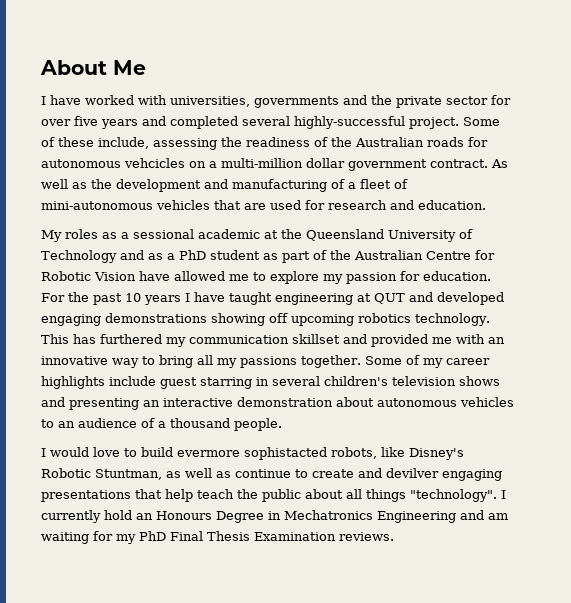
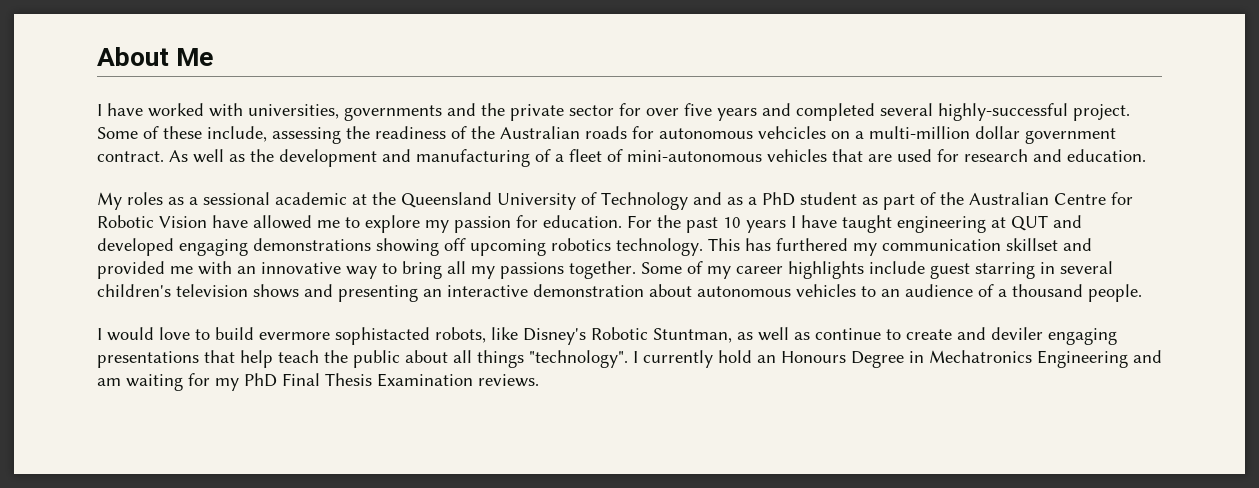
- I would love to build evermore sophistacted robots, like Disney's Robotic Stuntman, as well as continue to create and devilver engaging presentations that help teach the public about all things "technology".
+ I would love to build evermore sophistacted robots, like Disney's Robotic Stuntman, as well as continue to create and deviler engaging presentations that help teach the public about all things "technology".

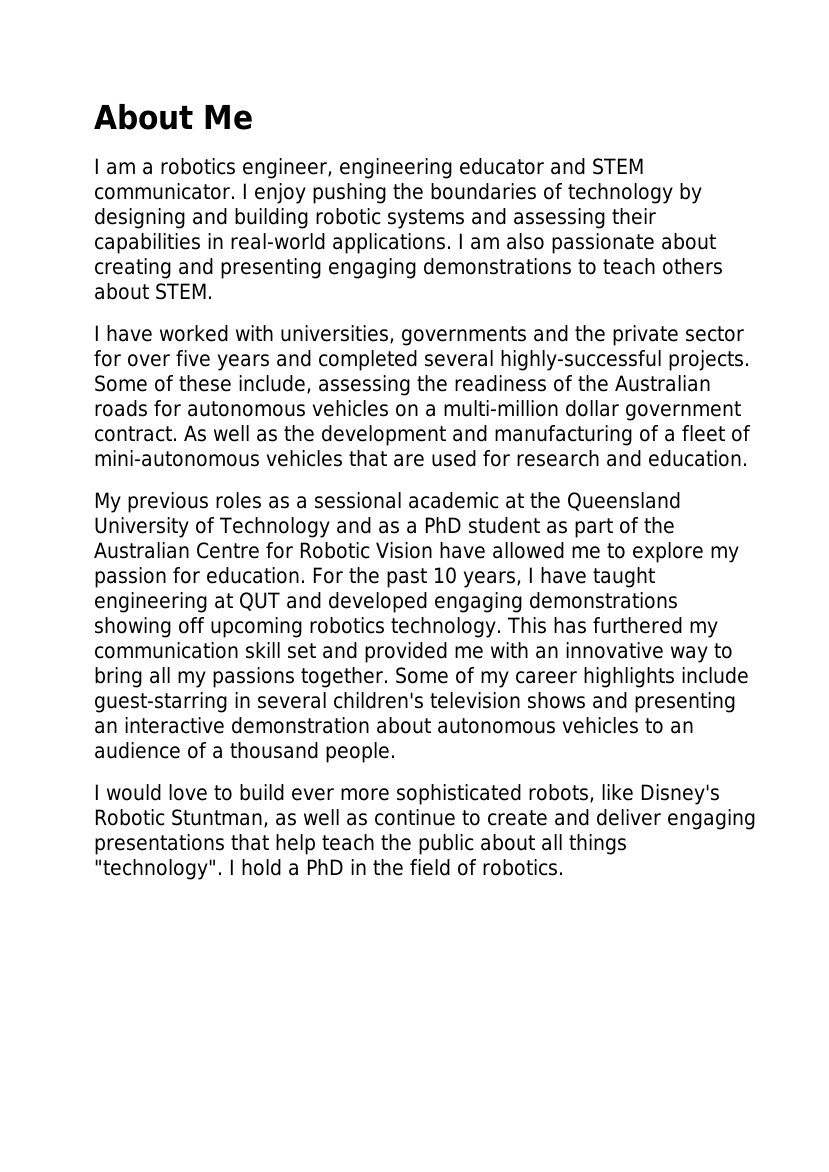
+ I am a robotics engineer, engineering educator and STEM communicator. I enjoy pushing the boundaries of technology by designing and building robotic systems and assessing their capabilities in real-world applications. I am also passionate about creating and presenting engaging demonstrations to teach others about STEM.
- I have worked with universities, governments and the private sector for over five years and completed several highly-successful project.
+ I have worked with universities, governments and the private sector for over five years and completed several highly-successful projects.
- Some of these include, assessing the readiness of the Australian roads for autonomous vehcicles on a multi-million dollar government contract.
+ Some of these include, assessing the readiness of the Australian roads for autonomous vehicles on a multi-million dollar government contract.
- My roles as a sessional academic at the Queensland University of Technology and as a PhD student as part of the Australian Centre for Robotic Vision have allowed me to explore my passion for education.
+ My previous roles as a sessional academic at the Queensland University of Technology and as a PhD student as part of the Australian Centre for Robotic Vision have allowed me to explore my passion for education.
- For the past 10 years I have taught engineering at QUT and developed engaging demonstrations showing off upcoming robotics technology.
+ For the past 10 years, I have taught engineering at QUT and developed engaging demonstrations showing off upcoming robotics technology.
- This has furthered my communication skillset and provided me with an innovative way to bring all my passions together.
+ This has furthered my communication skill set and provided me with an innovative way to bring all my passions together.
- Some of my career highlights include guest starring in several children's television shows and presenting an interactive demonstration about autonomous vehicles to an audience of a thousand people.
+ Some of my career highlights include guest-starring in several children's television shows and presenting an interactive demonstration about autonomous vehicles to an audience of a thousand people.
- I would love to build evermore sophistacted robots, like Disney's Robotic Stuntman, as well as continue to create and deviler engaging presentations that help teach the public about all things "technology".
+ I would love to build ever more sophisticated robots, like Disney's Robotic Stuntman, as well as continue to create and deliver engaging presentations that help teach the public about all things "technology".
- I currently hold an Honours Degree in Mechatronics Engineering and am waiting for my PhD Final Thesis Examination reviews.
+ I hold a PhD in the field of robotics.

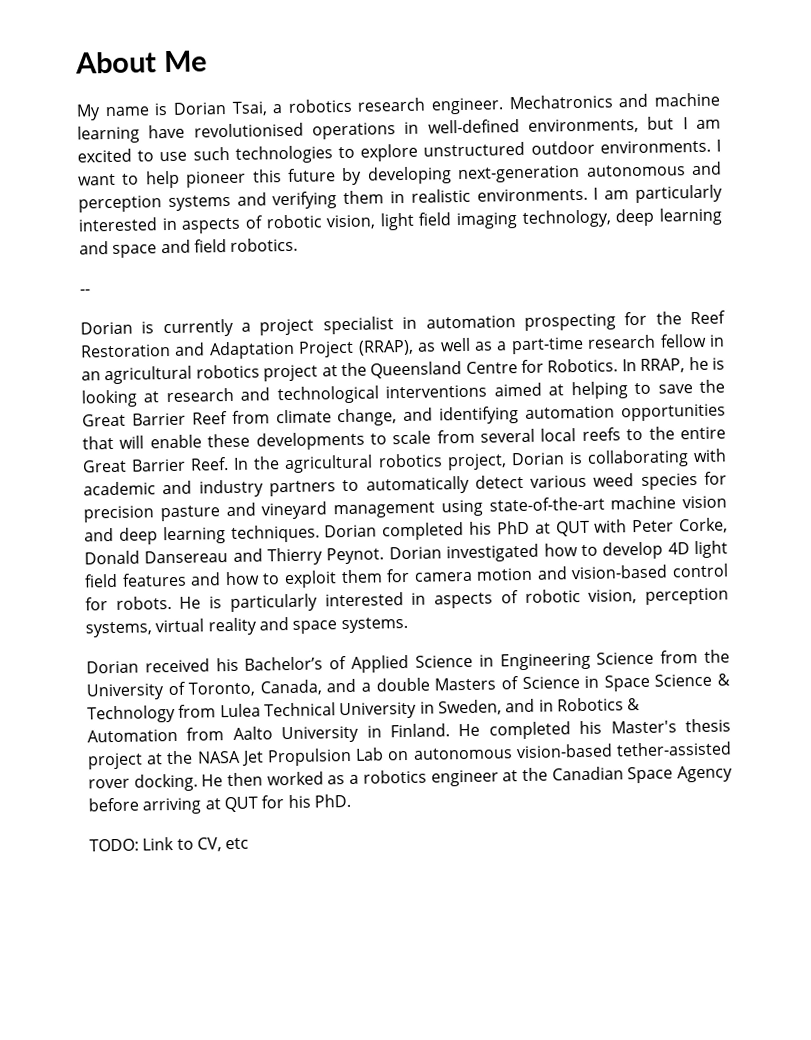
- I am a robotics engineer, engineering educator and STEM communicator. I enjoy pushing the boundaries of technology by designing and building robotic systems and assessing their capabilities in real-world applications. I am also passionate about creating and presenting engaging demonstrations to teach others about STEM.
- I have worked with universities, governments and the private sector for over five years and completed several highly-successful projects. Some of these include, assessing the readiness of the Australian roads for autonomous vehicles on a multi-million dollar government contract. As well as the development and manufacturing of a fleet of mini-autonomous vehicles that are used for research and education.
- My previous roles as a sessional academic at the Queensland University of Technology and as a PhD student as part of the Australian Centre for Robotic Vision have allowed me to explore my passion for education. For the past 10 years, I have taught engineering at QUT and developed engaging demonstrations showing off upcoming robotics technology. This has furthered my communication skill set and provided me with an innovative way to bring all my passions together. Some of my career highlights include guest-starring in several children's television shows and presenting an interactive demonstration about autonomous vehicles to an audience of a thousand people.
- I would love to build ever more sophisticated robots, like Disney's Robotic Stuntman, as well as continue to create and deliver engaging presentations that help teach the public about all things "technology". I hold a PhD in the field of robotics.
+ My name is Dorian Tsai, a robotics research engineer. Mechatronics and machine learning have revolutionised operations in well-defined environments, but I am excited to use such technologies to explore unstructured outdoor environments. I want to help pioneer this future by developing next-generation autonomous and perception systems and verifying them in realistic environments. I am particularly interested in aspects of robotic vision, light field imaging technology, deep learning and space and field robotics.
+ --
+ Dorian is currently a project specialist in automation prospecting for the Reef Restoration and Adaptation Project (RRAP), as well as a part-time research fellow in an agricultural robotics project at the Queensland Centre for Robotics. In RRAP, he is looking at research and technological interventions aimed at helping to save the Great Barrier Reef from climate change, and identifying automation opportunities that will enable these developments to scale from several local reefs to the entire Great Barrier Reef. In the agricultural robotics project, Dorian is collaborating with academic and industry partners to automatically detect various weed species for precision pasture and vineyard management using state-of-the-art machine vision and deep learning techniques. Dorian completed his PhD at QUT with Peter Corke, Donald Dansereau and Thierry Peynot. Dorian investigated how to develop 4D light field features and how to exploit them for camera motion and vision-based control for robots. He is particularly interested in aspects of robotic vision, perception systems, virtual reality and space systems.
+ Dorian received his Bachelor’s of Applied Science in Engineering Science from the University of Toronto, Canada, and a double Masters of Science in Space Science & Technology from Lulea Technical University in Sweden, and in Robotics & Automation from Aalto University in Finland. He completed his Master's thesis project at the NASA Jet Propulsion Lab on autonomous vision-based tether-assisted rover docking. He then worked as a robotics engineer at the Canadian Space Agency before arriving at QUT for his PhD.
+ TODO: Link to CV, etc

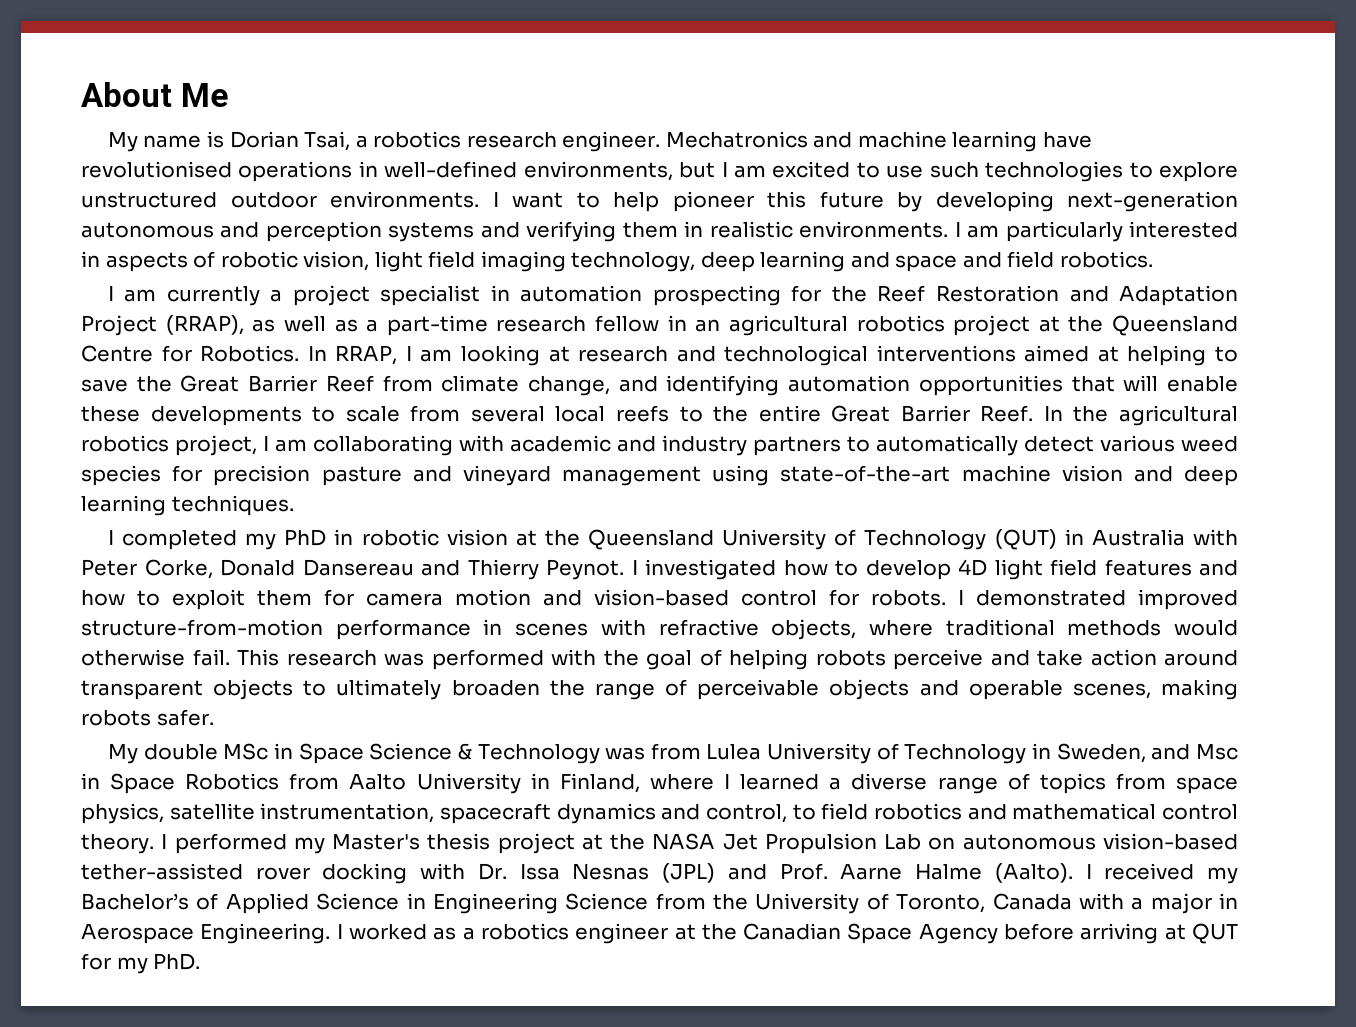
- --
- Dorian is currently a project specialist in automation prospecting for the Reef Restoration and Adaptation Project (RRAP), as well as a part-time research fellow in an agricultural robotics project at the Queensland Centre for Robotics.
+ I am currently a project specialist in automation prospecting for the Reef Restoration and Adaptation Project (RRAP), as well as a part-time research fellow in an agricultural robotics project at the Queensland Centre for Robotics.
- In RRAP, he is looking at research and technological interventions aimed at helping to save the Great Barrier Reef from climate change, and identifying automation opportunities that will enable these developments to scale from several local reefs to the entire Great Barrier Reef.
+ In RRAP, I am looking at research and technological interventions aimed at helping to save the Great Barrier Reef from climate change, and identifying automation opportunities that will enable these developments to scale from several local reefs to the entire Great Barrier Reef.
- In the agricultural robotics project, Dorian is collaborating with academic and industry partners to automatically detect various weed species for precision pasture and vineyard management using state-of-the-art machine vision and deep learning techniques. Dorian completed his PhD at QUT with Peter Corke, Donald Dansereau and Thierry Peynot.
+ In the agricultural robotics project, I am collaborating with academic and industry partners to automatically detect various weed species for precision pasture and vineyard management using state-of-the-art machine vision and deep learning techniques.
+ I completed my PhD in robotic vision at the Queensland University of Technology (QUT) in Australia with Peter Corke, Donald Dansereau and Thierry Peynot.
- Dorian investigated how to develop 4D light field features and how to exploit them for camera motion and vision-based control for robots.
+ I investigated how to develop 4D light field features and how to exploit them for camera motion and vision-based control for robots.
- He is particularly interested in aspects of robotic vision, perception systems, virtual reality and space systems.
- Dorian received his Bachelor’s of Applied Science in Engineering Science from the University of Toronto, Canada, and a double Masters of Science in Space Science & Technology from Lulea Technical University in Sweden, and in Robotics & Automation from Aalto University in Finland. He completed his Master's thesis project at the NASA Jet Propulsion Lab on autonomous vision-based tether-assisted rover docking. He then worked as a robotics engineer at the Canadian Space Agency before arriving at QUT for his PhD.
+ I demonstrated improved structure-from-motion performance in scenes with refractive objects, where traditional methods would otherwise fail. This research was performed with the goal of helping robots perceive and take action around transparent objects to ultimately broaden the range of perceivable objects and operable scenes, making robots safer.
+ My double MSc in Space Science & Technology was from Lulea University of Technology in Sweden, and Msc in Space Robotics from Aalto University in Finland, where I learned a diverse range of topics from space physics, satellite instrumentation, spacecraft dynamics and control, to field robotics and mathematical control theory. I performed my Master's thesis project at the NASA Jet Propulsion Lab on autonomous vision-based tether-assisted rover docking with Dr. Issa Nesnas (JPL) and Prof. Aarne Halme (Aalto). I received my Bachelor’s of Applied Science in Engineering Science from the University of Toronto, Canada with a major in Aerospace Engineering. I worked as a robotics engineer at the Canadian Space Agency before arriving at QUT for my PhD.
- TODO: Link to CV, etc

